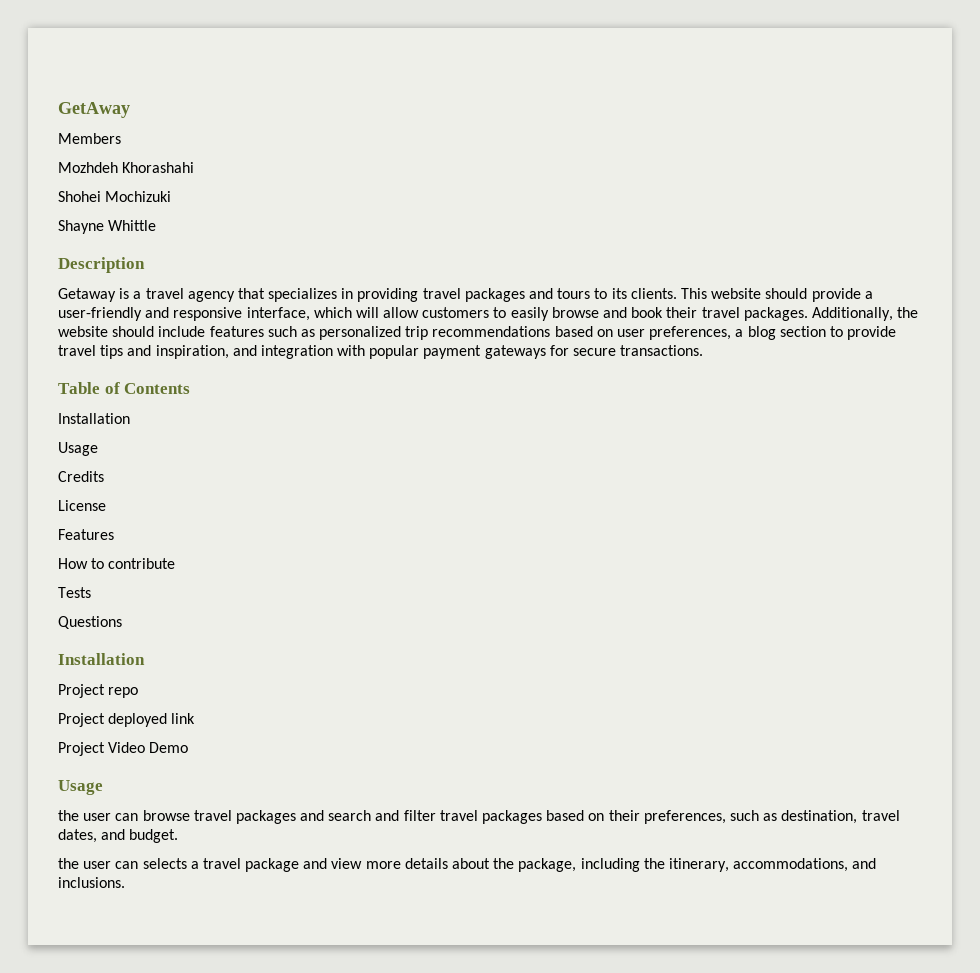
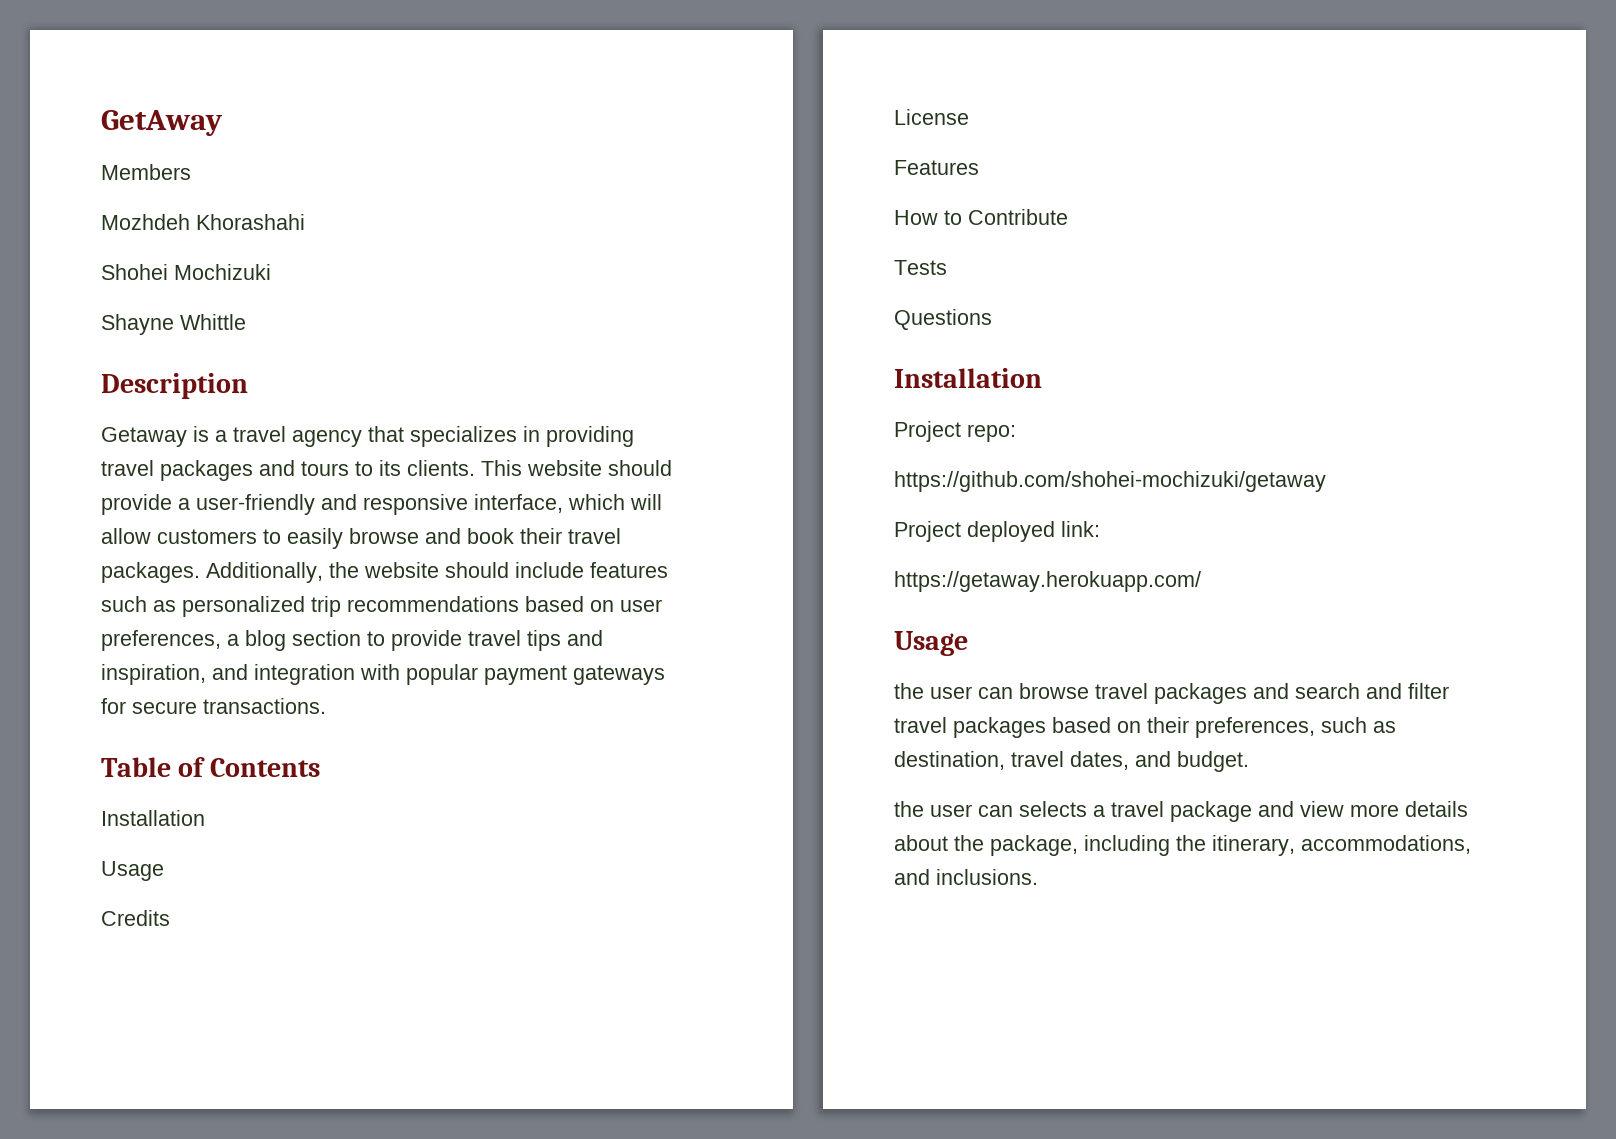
- How to contribute
+ How to Contribute
- Project repo
+ Project repo:
+ https://github.com/shohei-mochizuki/getaway
- Project deployed link
- Project Video Demo
+ Project deployed link:
+ https://getaway.herokuapp.com/

